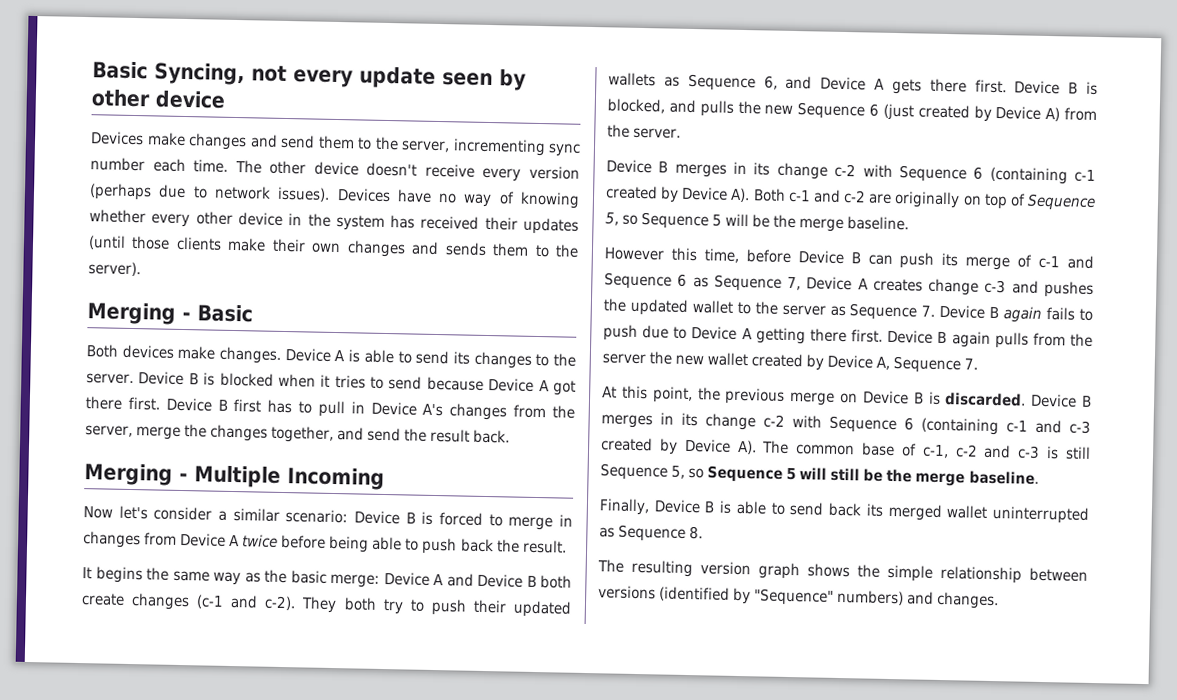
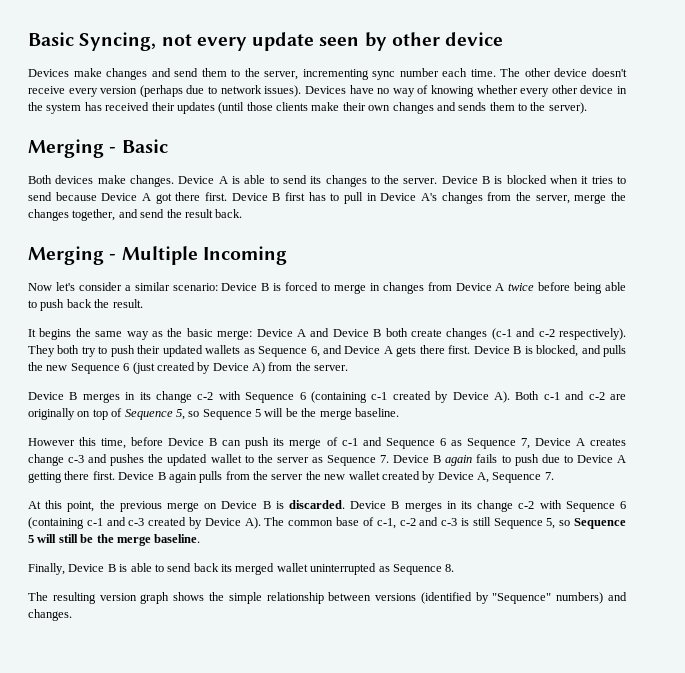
- It begins the same way as the basic merge: Device A and Device B both create changes (c-1 and c-2).
+ It begins the same way as the basic merge: Device A and Device B both create changes (c-1 and c-2 respectively).

